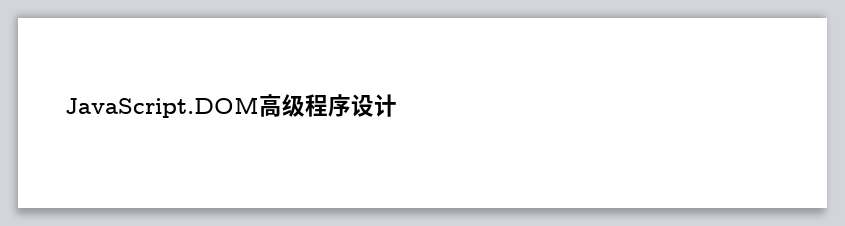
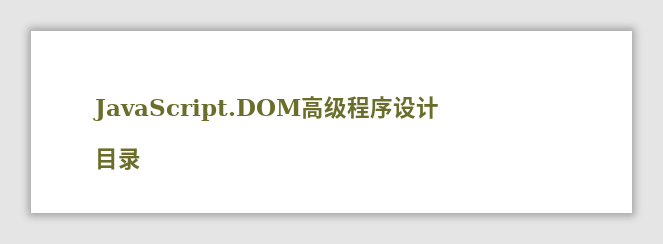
+ 目录

